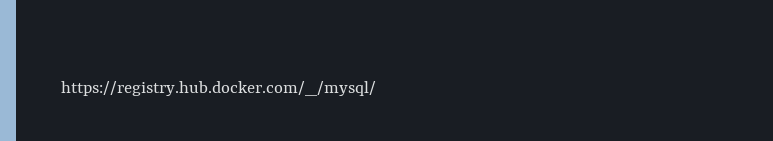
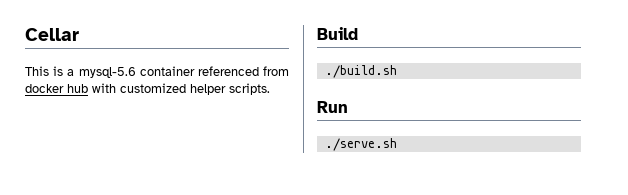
- https://registry.hub.docker.com/_/mysql/
+ Cellar
+ This is a mysql-5.6 container referenced from docker hub with customized helper scripts.
+ Build
+ ./build.sh
+ Run
+ ./serve.sh

